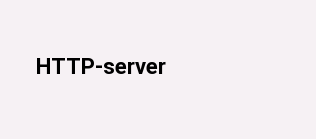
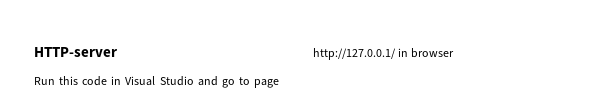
+ Run this code in Visual Studio and go to page http://127.0.0.1/ in browser

